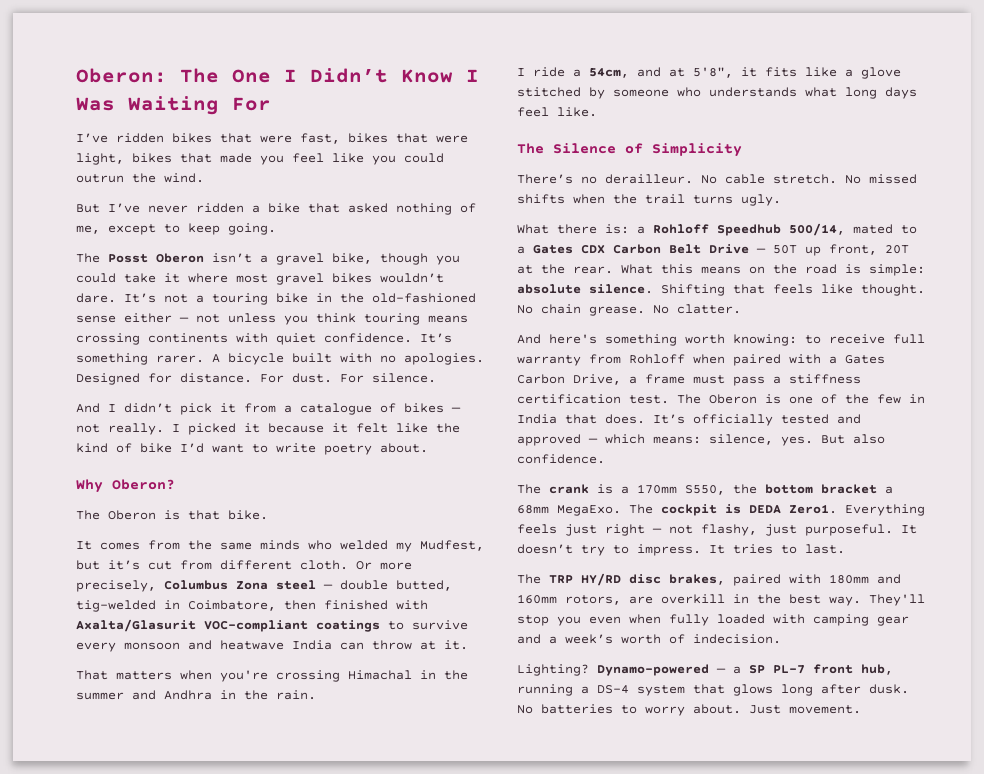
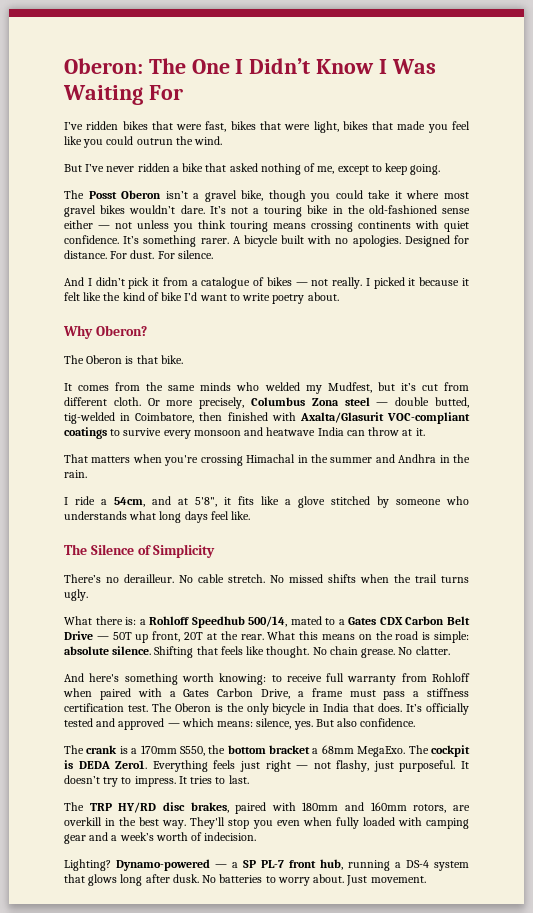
- The Oberon is one of the few in India that does.
+ The Oberon is the only bicycle in India that does.

